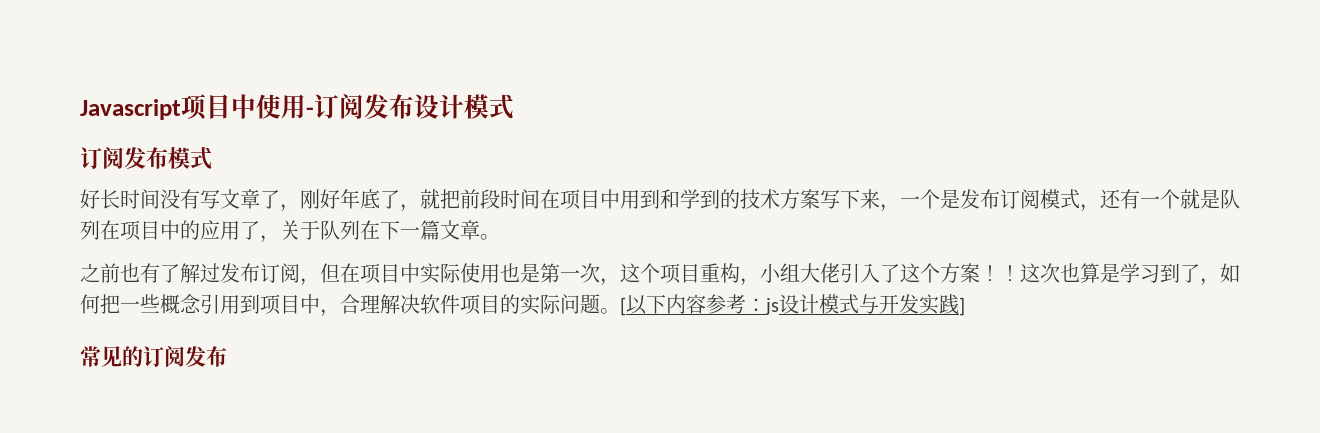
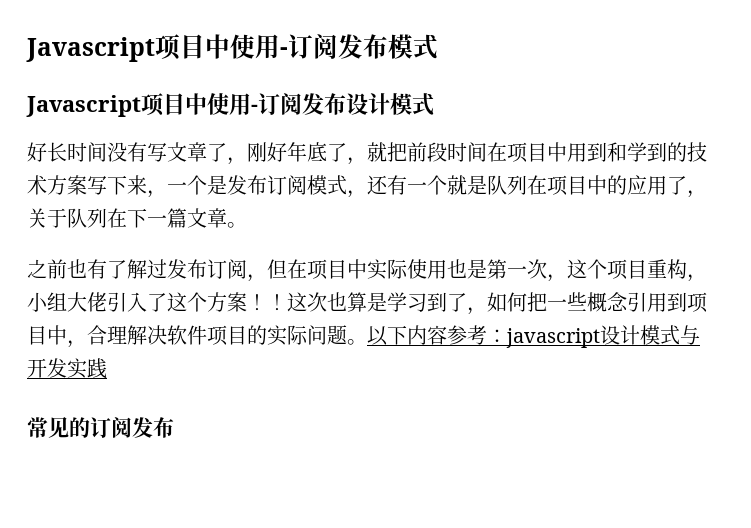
+ Javascript项目中使用-订阅发布模式
  Javascript项目中使用-订阅发布设计模式
- 订阅发布模式
- [以下内容参考：js设计模式与开发实践]
+ 以下内容参考：javascript设计模式与开发实践

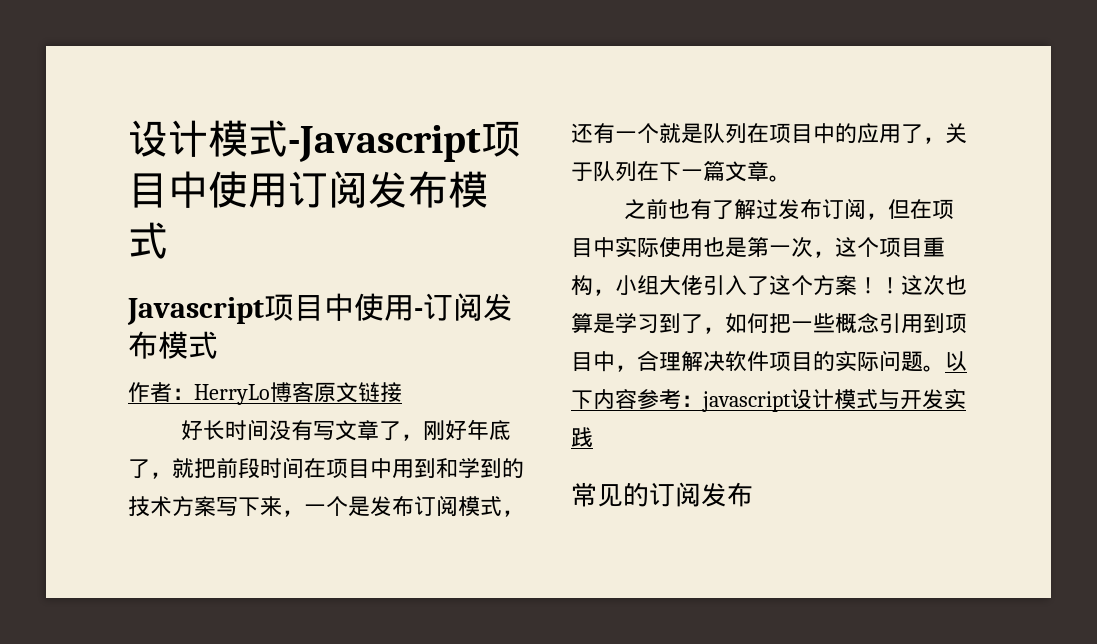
- Javascript项目中使用-订阅发布模式
+ 设计模式-Javascript项目中使用订阅发布模式
- Javascript项目中使用-订阅发布设计模式
+ Javascript项目中使用-订阅发布模式
+ 作者：HerryLo博客原文链接

